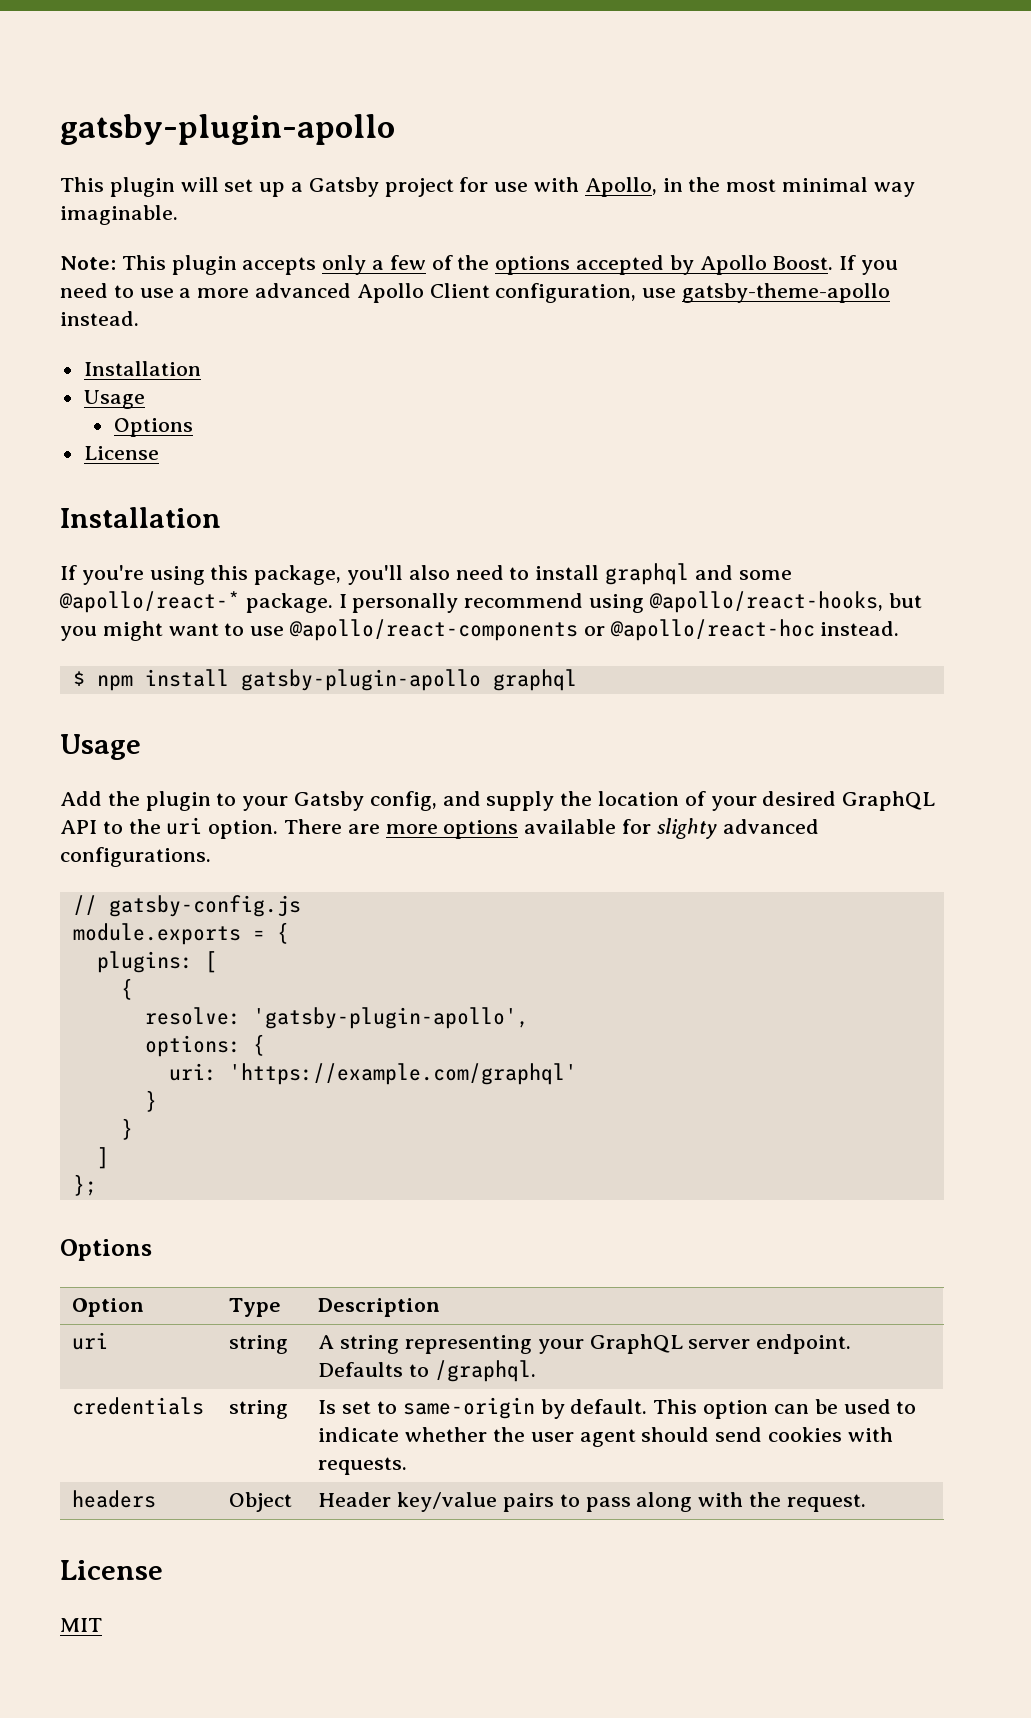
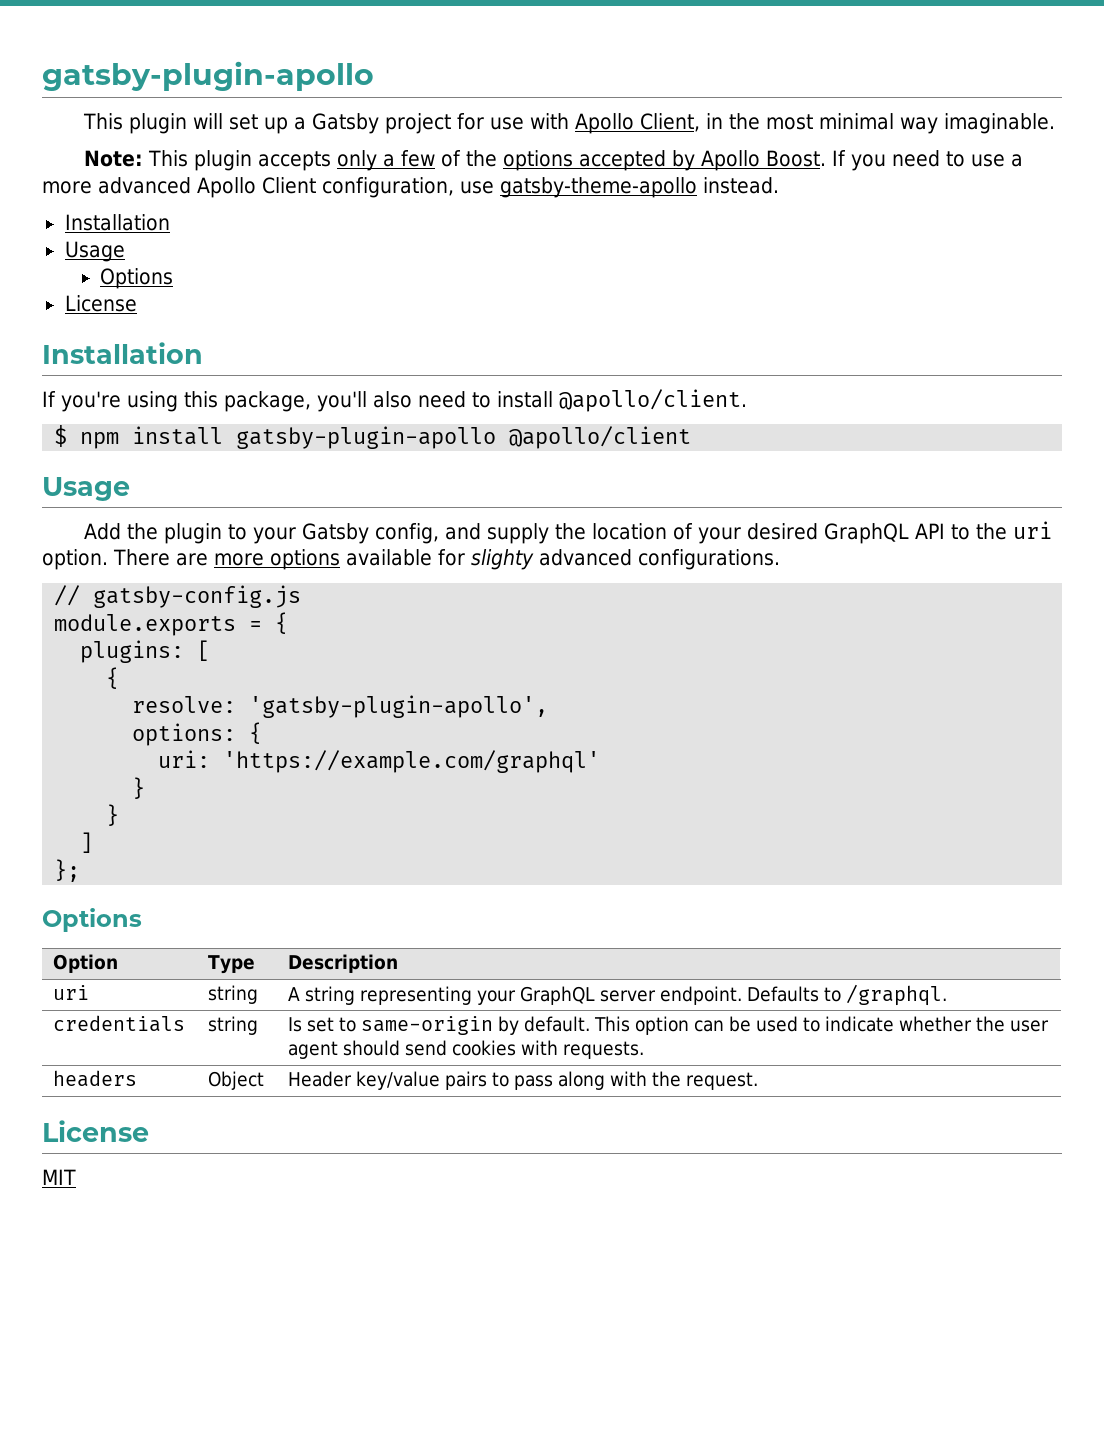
- This plugin will set up a Gatsby project for use with Apollo, in the most minimal way imaginable.
+ This plugin will set up a Gatsby project for use with Apollo Client, in the most minimal way imaginable.
- If you're using this package, you'll also need to install graphql and some @apollo/react-* package. I personally recommend using @apollo/react-hooks, but you might want to use @apollo/react-components or @apollo/react-hoc instead.
+ If you're using this package, you'll also need to install @apollo/client.
- $ npm install gatsby-plugin-apollo graphql
+ $ npm install gatsby-plugin-apollo @apollo/client

